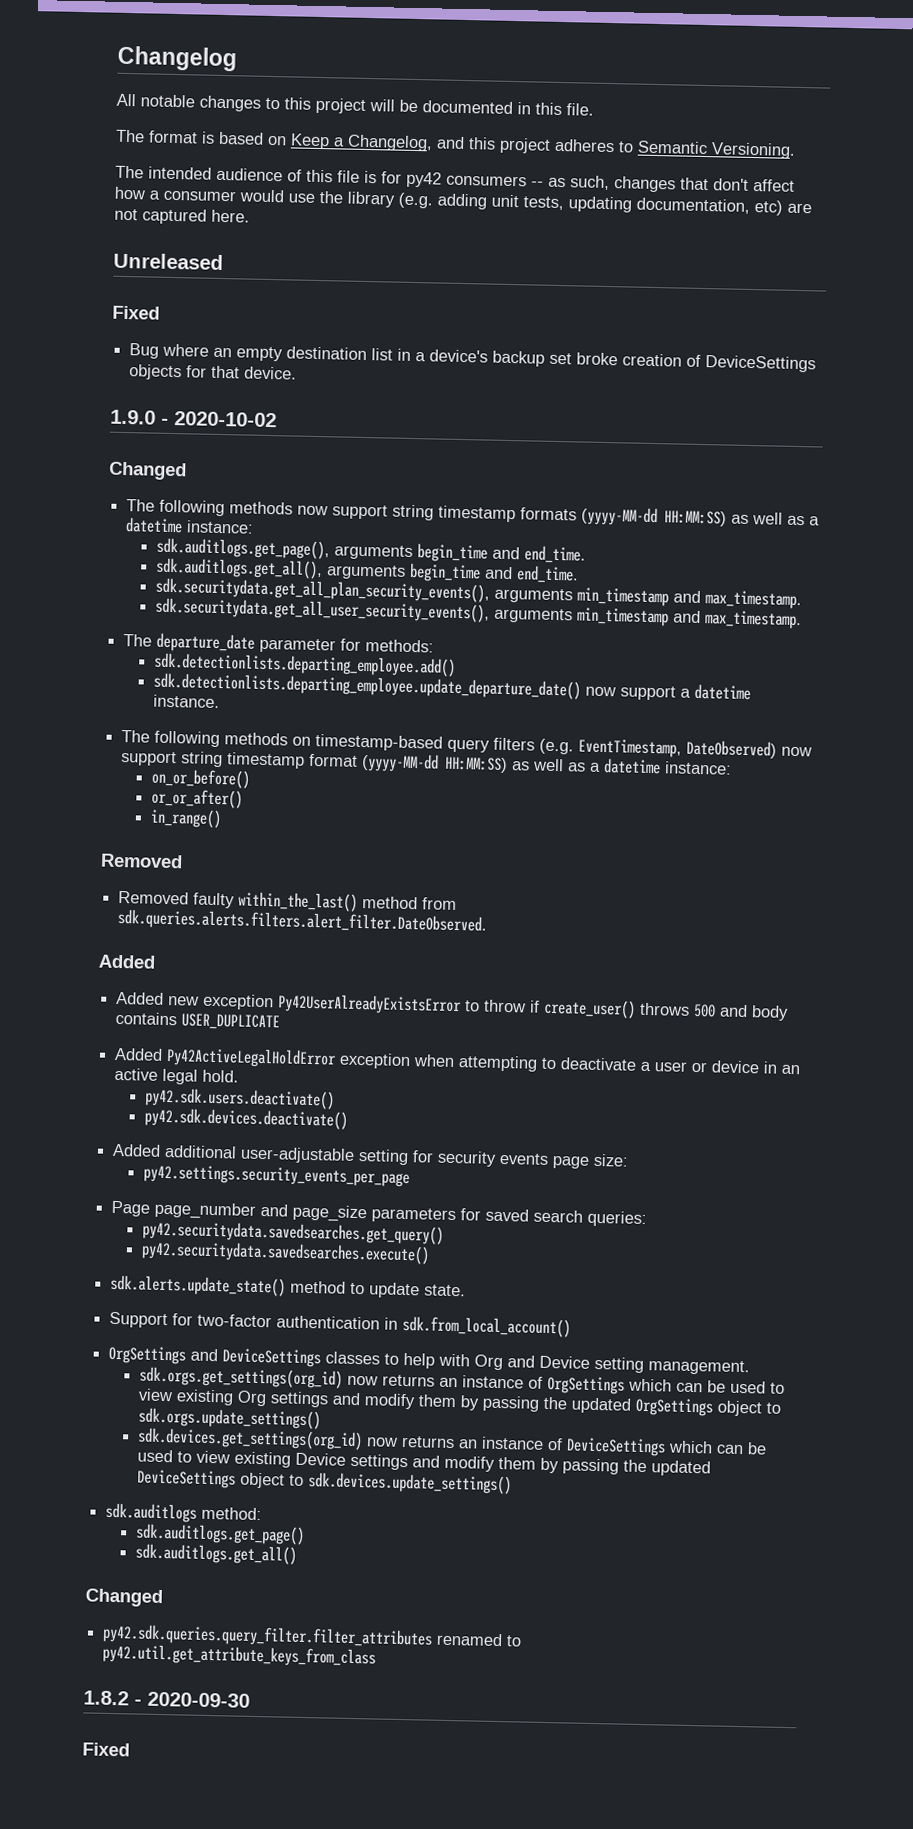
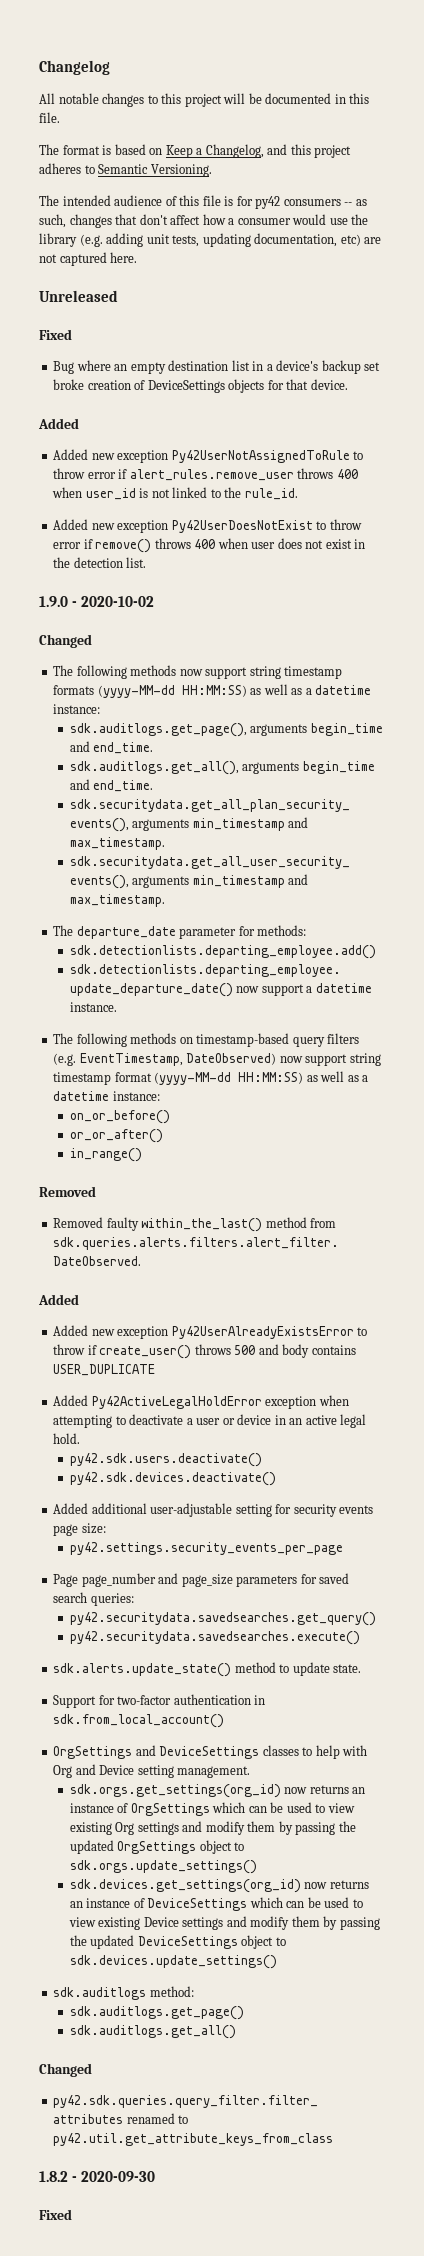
  Bug where an empty destination list in a device's backup set broke creation of DeviceSettings objects for that device.
+ Added
+ Added new exception Py42UserNotAssignedToRule to throw error if alert_rules.remove_user throws 400 when user_id is not linked to the rule_id.
+ Added new exception Py42UserDoesNotExist to throw error if remove() throws 400 when user does not exist in the detection list.

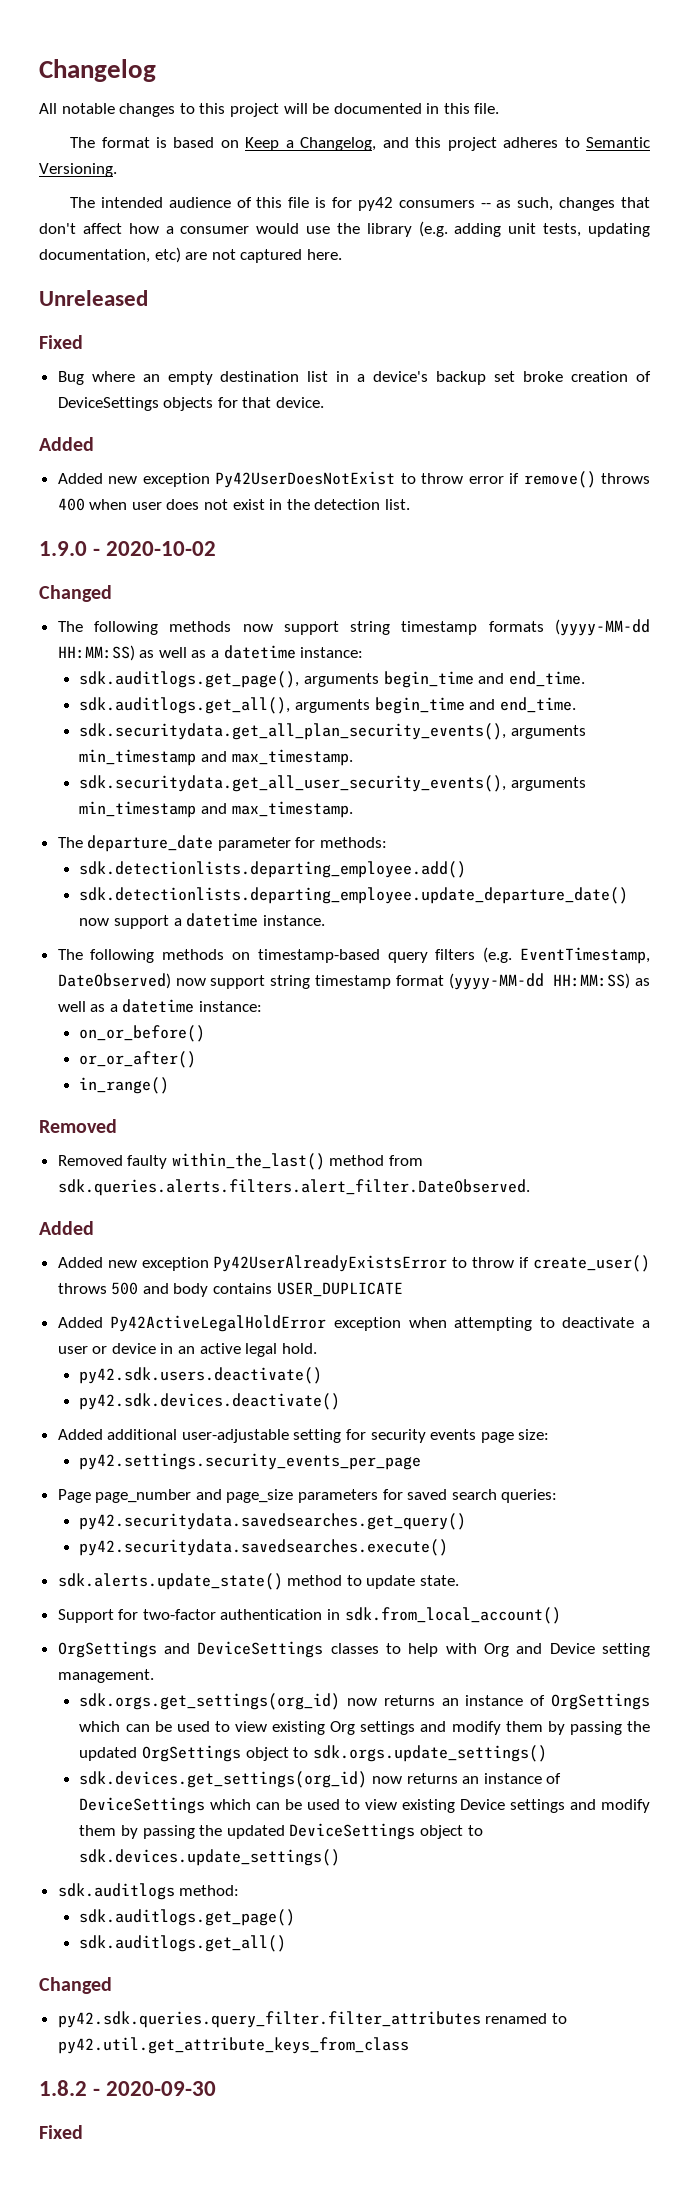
- Added new exception Py42UserNotAssignedToRule to throw error if alert_rules.remove_user throws 400 when user_id is not linked to the rule_id.

